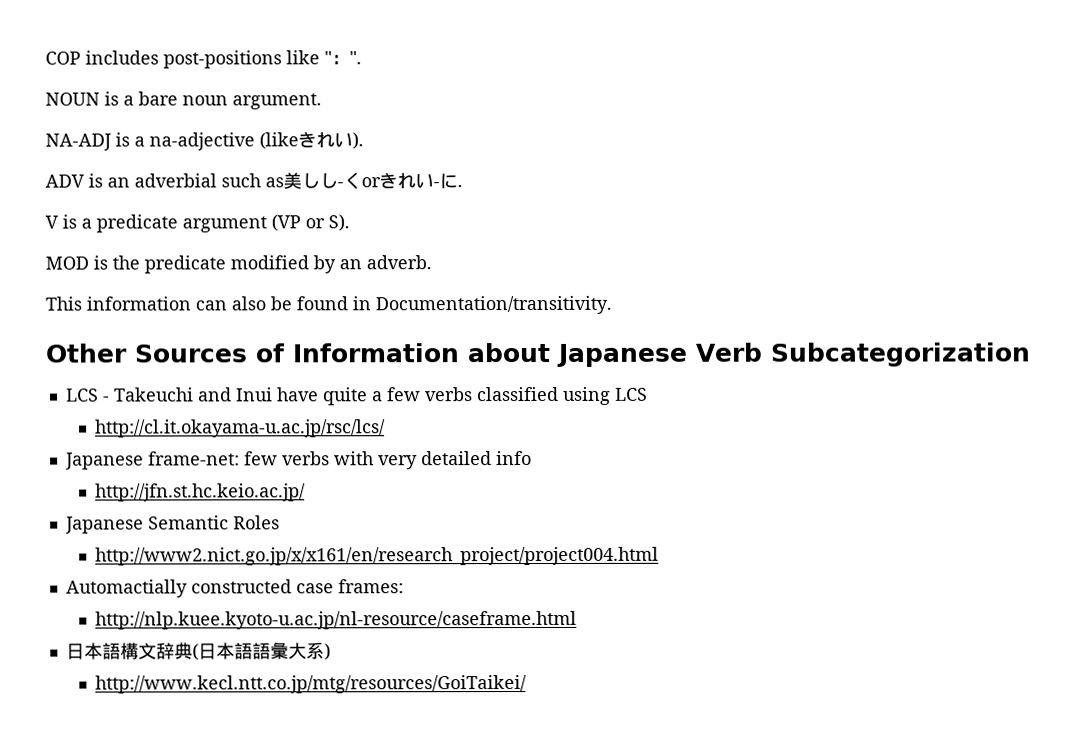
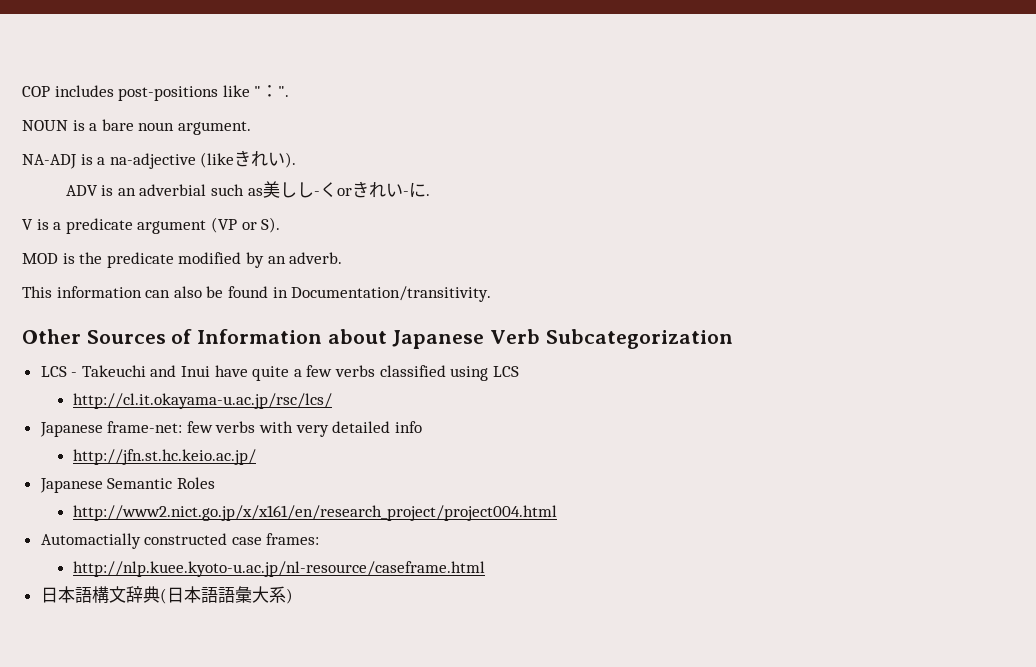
- http://www.kecl.ntt.co.jp/mtg/resources/GoiTaikei/

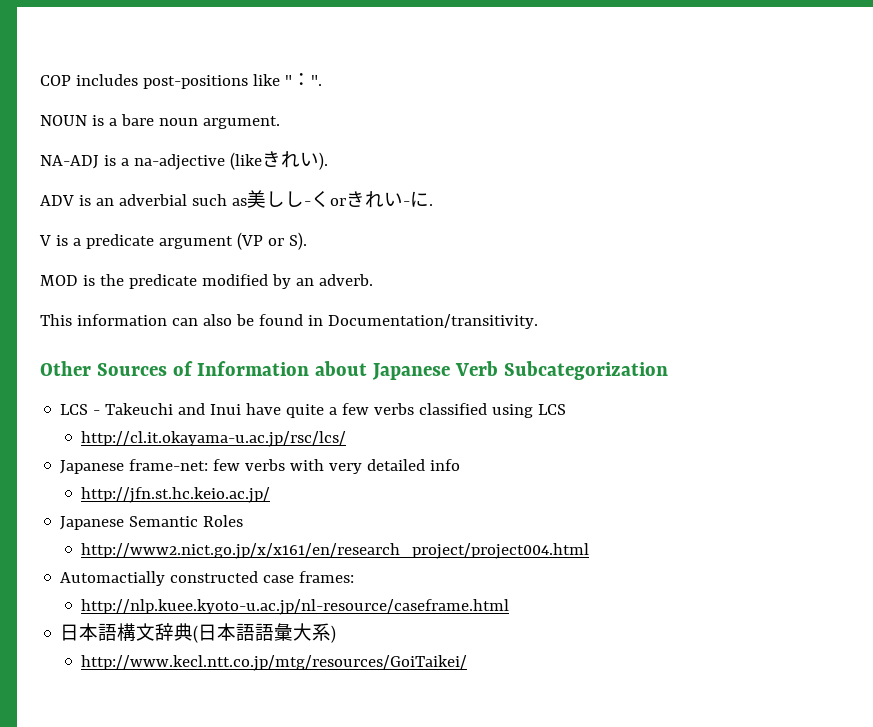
+ http://www.kecl.ntt.co.jp/mtg/resources/GoiTaikei/

